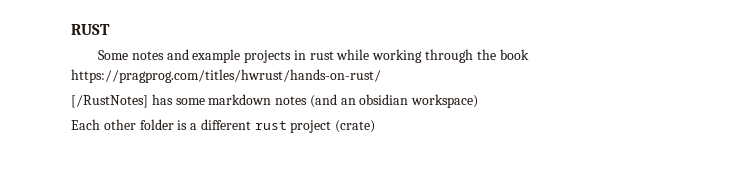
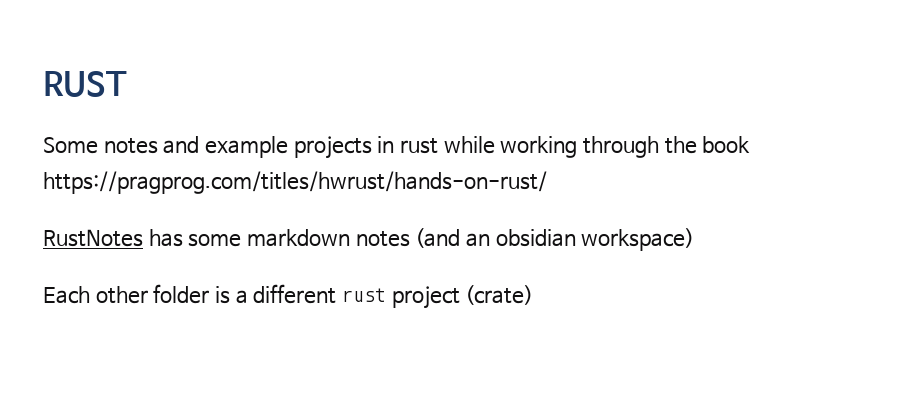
- [/RustNotes] has some markdown notes (and an obsidian workspace)
+ RustNotes has some markdown notes (and an obsidian workspace)

